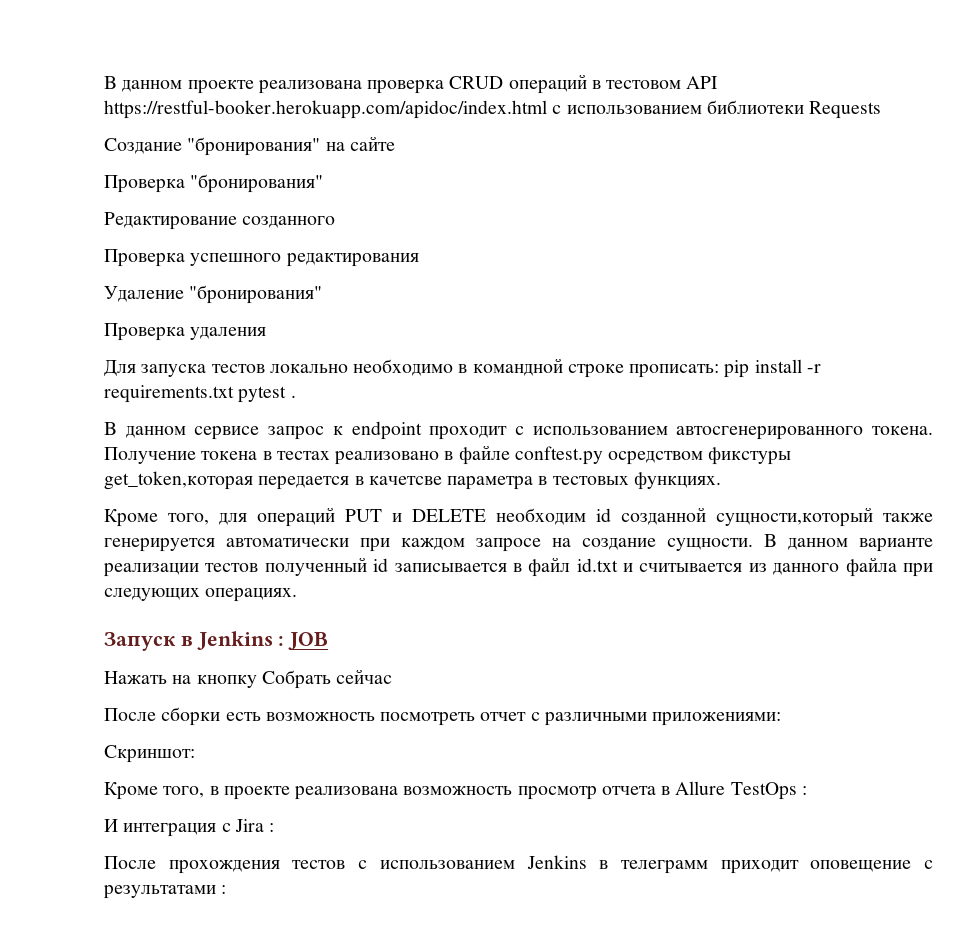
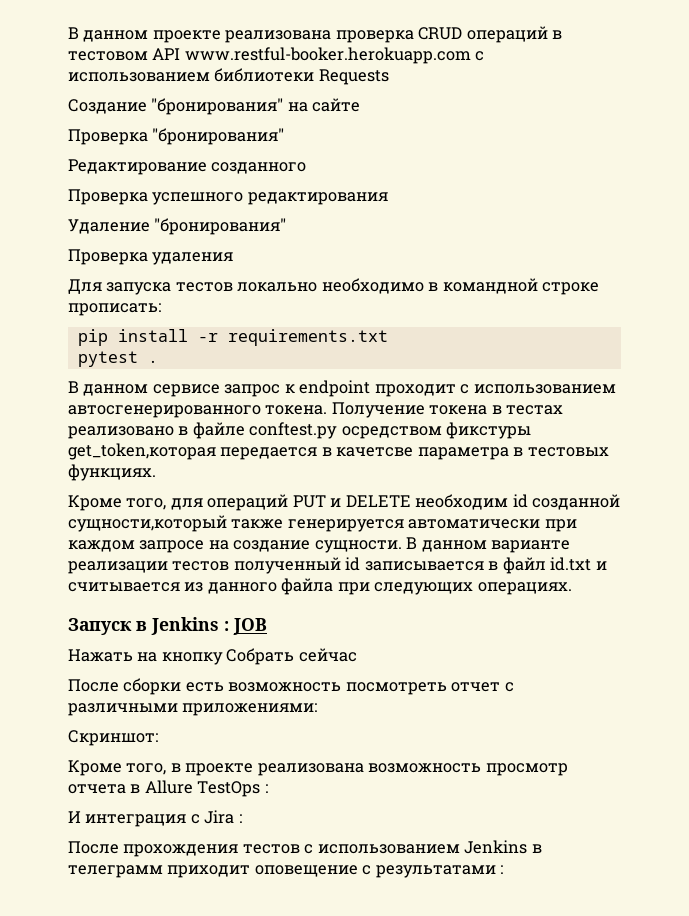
- В данном проекте реализована проверка CRUD операций в тестовом API https://restful-booker.herokuapp.com/apidoc/index.html с использованием библиотеки Requests
+ В данном проекте реализована проверка CRUD операций в тестовом API www.restful-booker.herokuapp.com с использованием библиотеки Requests
- Для запуска тестов локально необходимо в командной строке прописать: pip install -r requirements.txt pytest .
+ Для запуска тестов локально необходимо в командной строке прописать:
+ pip install -r requirements.txt
+ pytest .

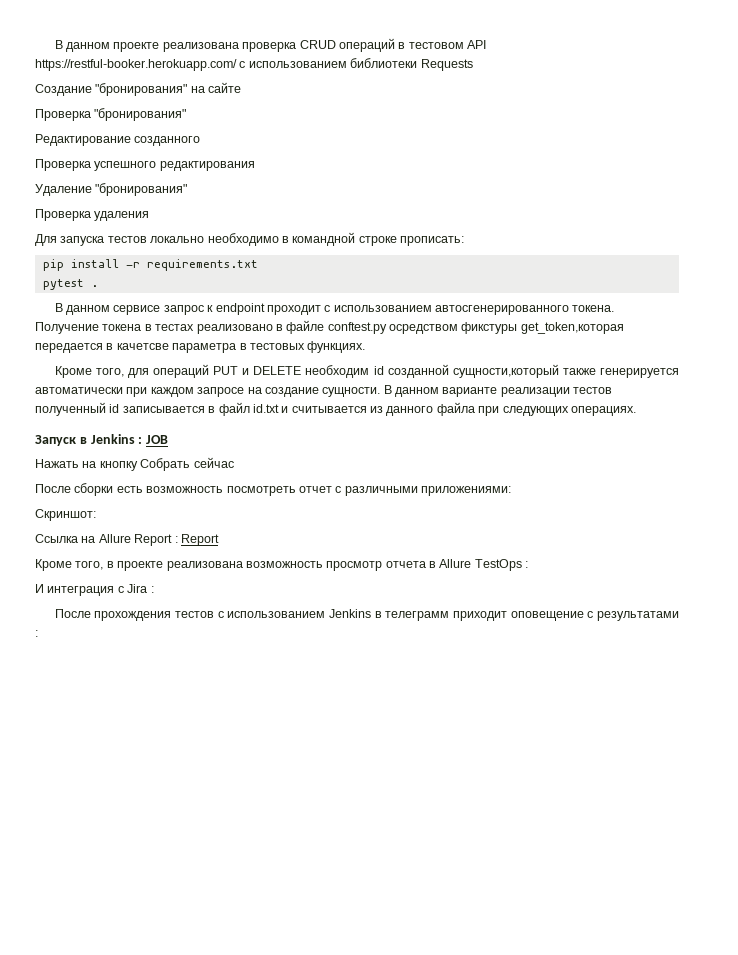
- В данном проекте реализована проверка CRUD операций в тестовом API www.restful-booker.herokuapp.com с использованием библиотеки Requests
+ В данном проекте реализована проверка CRUD операций в тестовом API https://restful-booker.herokuapp.com/ с использованием библиотеки Requests
+ Cсылка на Allure Report : Report

